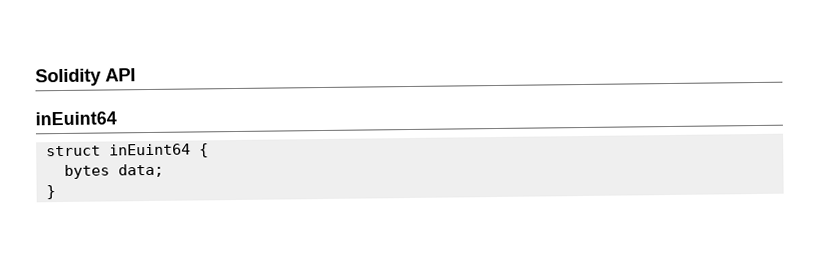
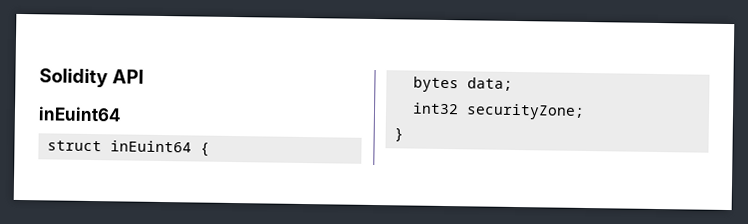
+ int32 securityZone;

